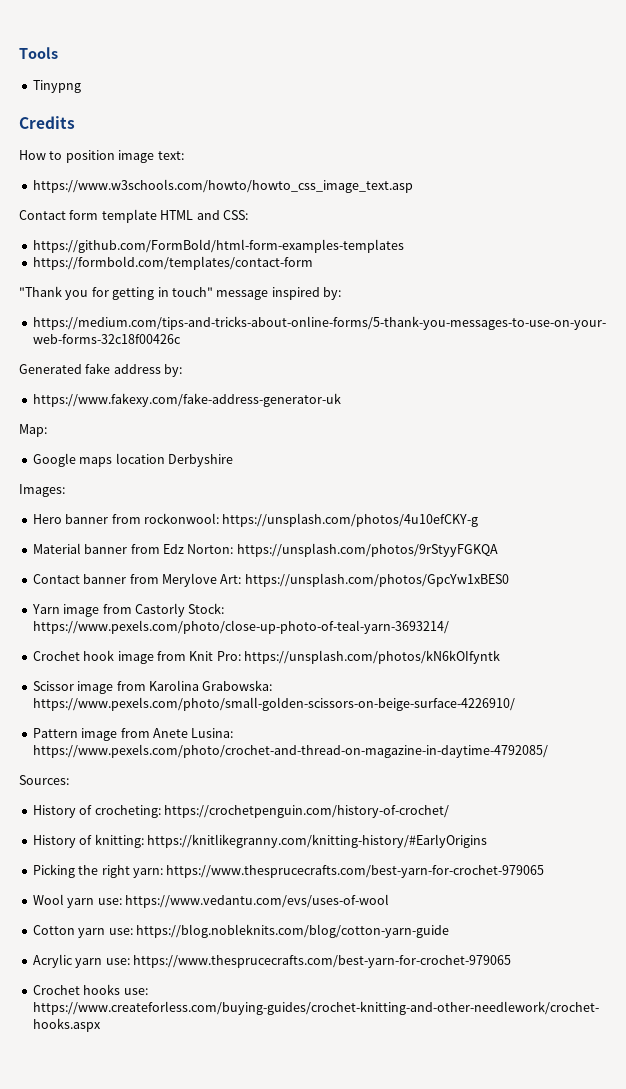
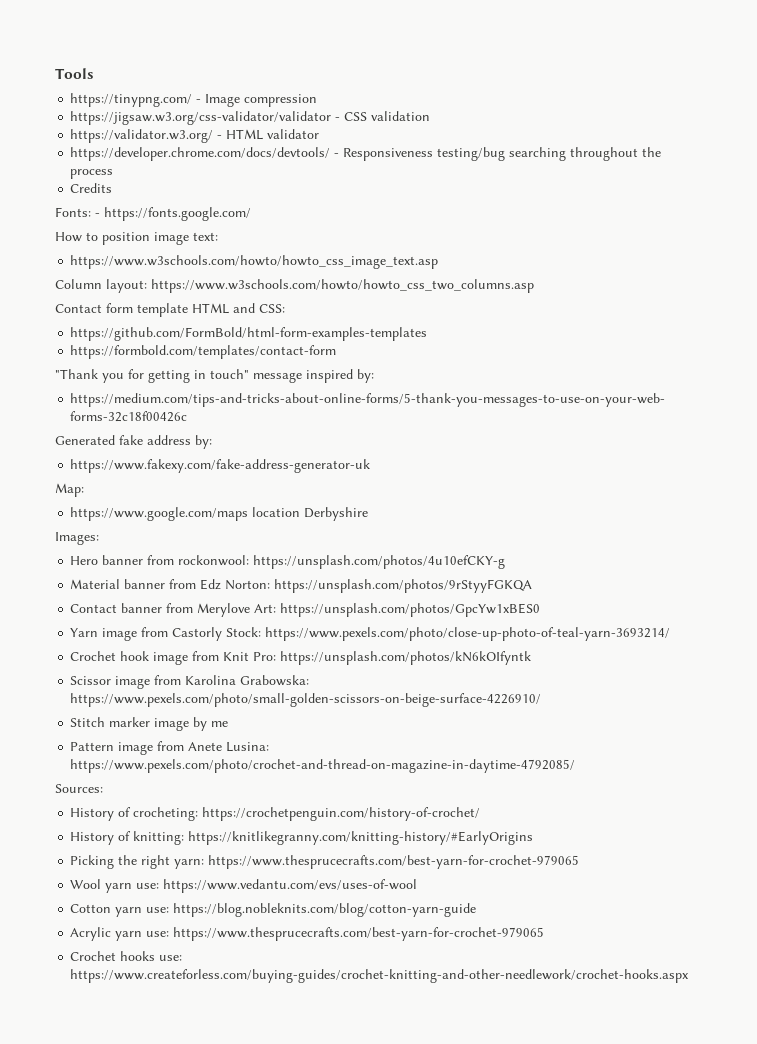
- Tinypng
+ https://tinypng.com/ - Image compression
+ https://jigsaw.w3.org/css-validator/validator - CSS validation
+ https://validator.w3.org/ - HTML validator
+ https://developer.chrome.com/docs/devtools/ - Responsiveness testing/bug searching throughout the process
  Credits
+ Fonts: - https://fonts.google.com/
+ Column layout: https://www.w3schools.com/howto/howto_css_two_columns.asp
- Google maps location Derbyshire
+ https://www.google.com/maps location Derbyshire
+ Stitch marker image by me

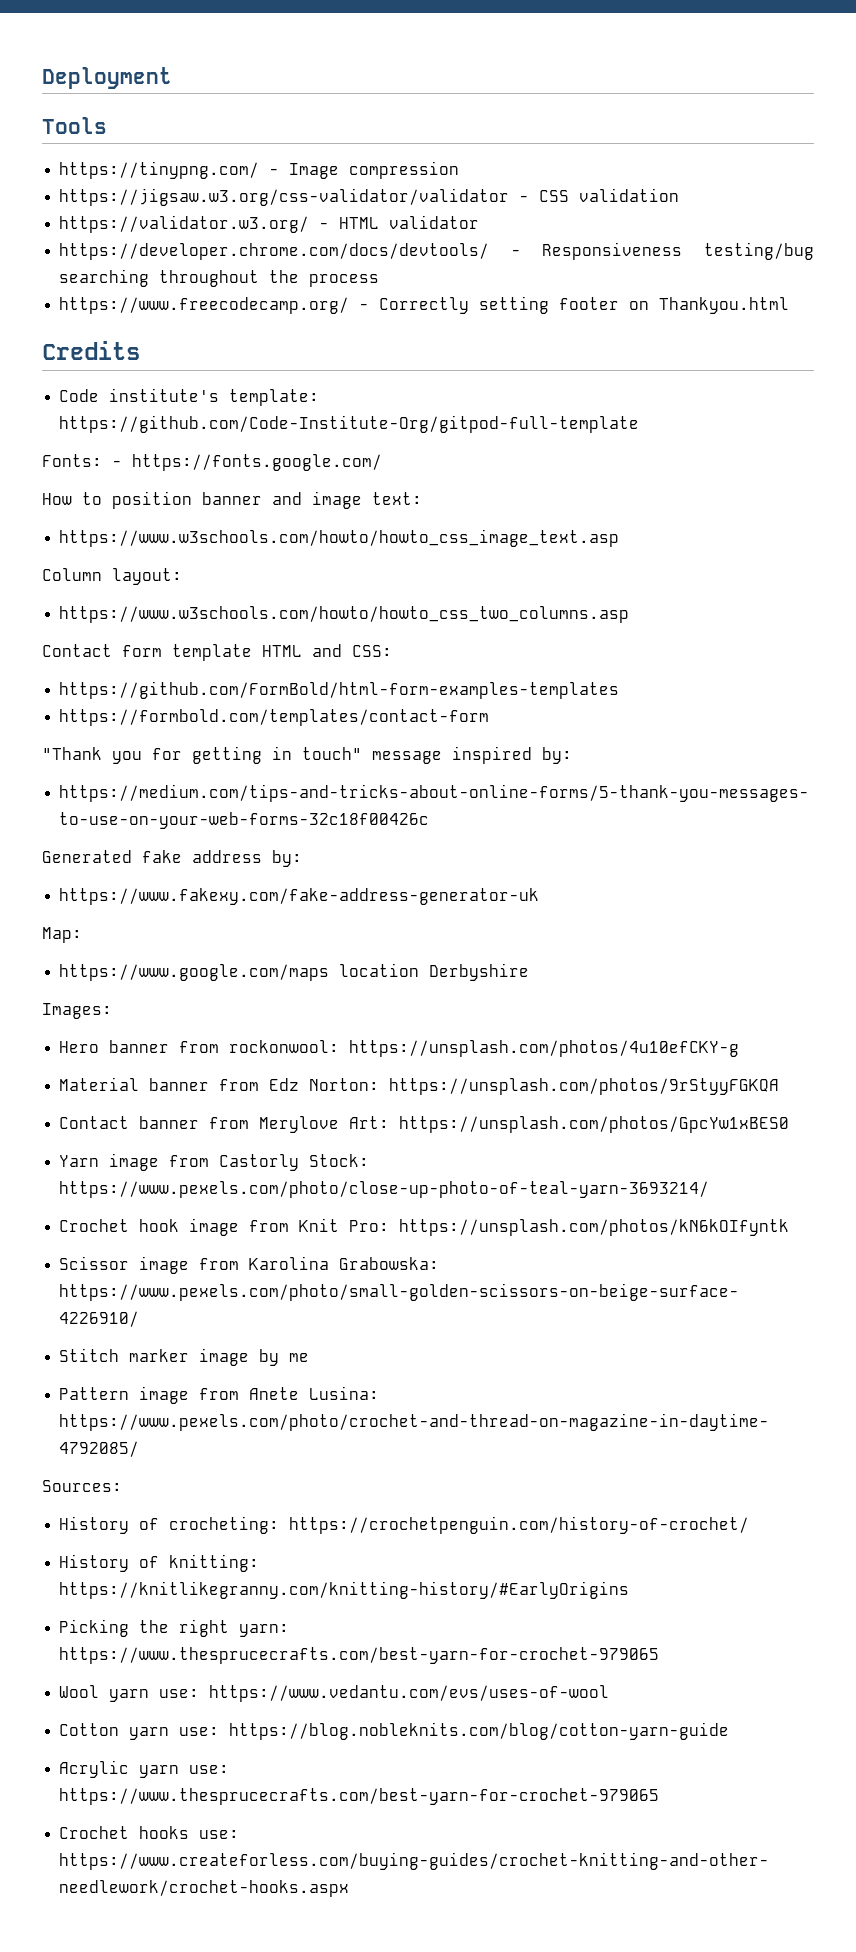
+ Deployment
+ https://www.freecodecamp.org/ - Correctly setting footer on Thankyou.html
  Credits
+ Code institute's template: https://github.com/Code-Institute-Org/gitpod-full-template
- How to position image text:
+ How to position banner and image text:
- Column layout: https://www.w3schools.com/howto/howto_css_two_columns.asp
+ Column layout:
+ https://www.w3schools.com/howto/howto_css_two_columns.asp

